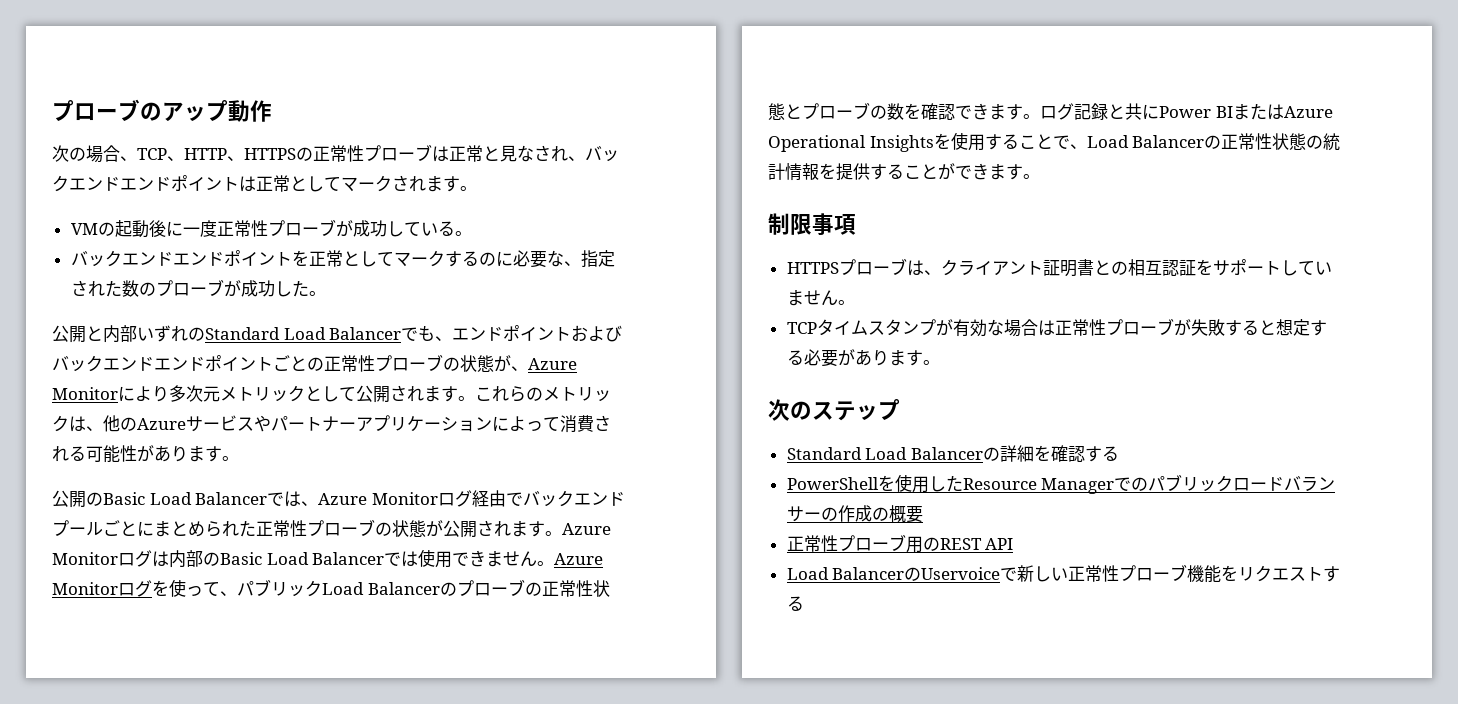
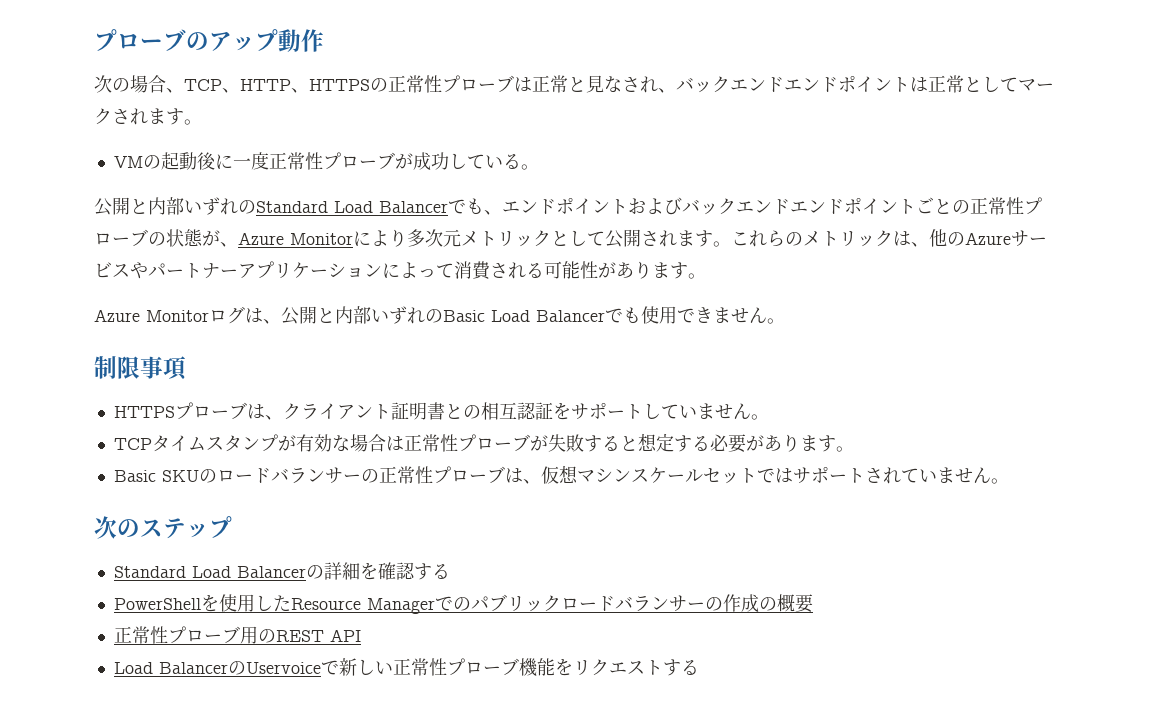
- バックエンドエンドポイントを正常としてマークするのに必要な、指定された数のプローブが成功した。
- 公開のBasic Load Balancerでは、Azure Monitorログ経由でバックエンドプールごとにまとめられた正常性プローブの状態が公開されます。Azure Monitorログは内部のBasic Load Balancerでは使用できません。Azure Monitorログを使って、パブリックLoad Balancerのプローブの正常性状態とプローブの数を確認できます。ログ記録と共にPower BIまたはAzure Operational Insightsを使用することで、Load Balancerの正常性状態の統計情報を提供することができます。
+ Azure Monitorログは、公開と内部いずれのBasic Load Balancerでも使用できません。
+ Basic SKUのロードバランサーの正常性プローブは、仮想マシンスケールセットではサポートされていません。

